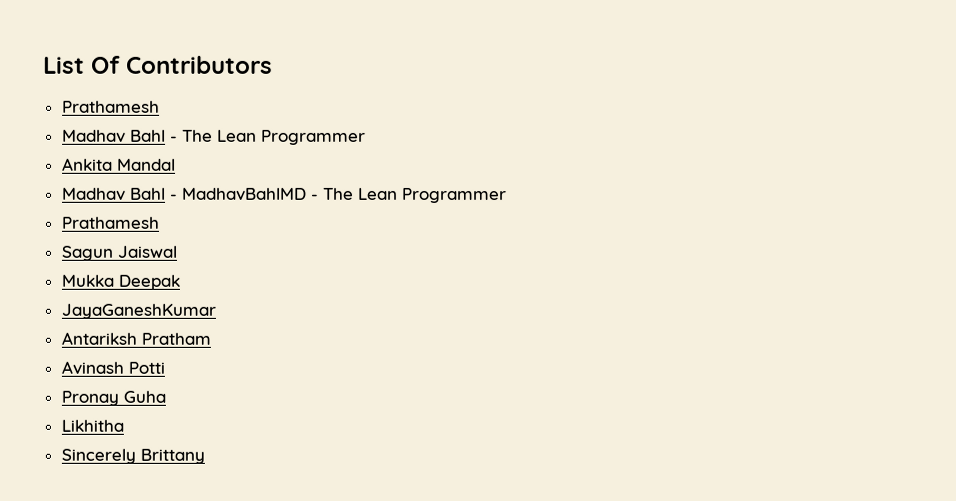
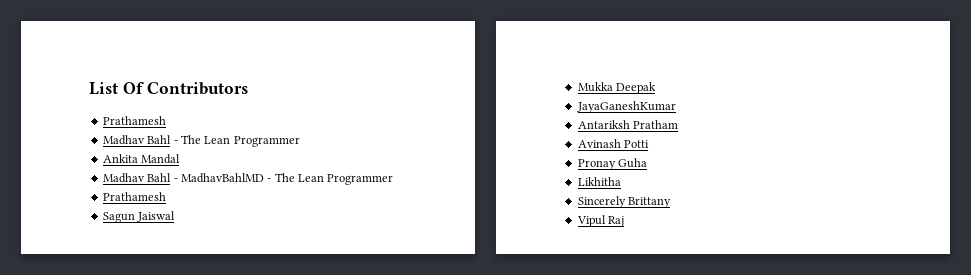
+ Vipul Raj

